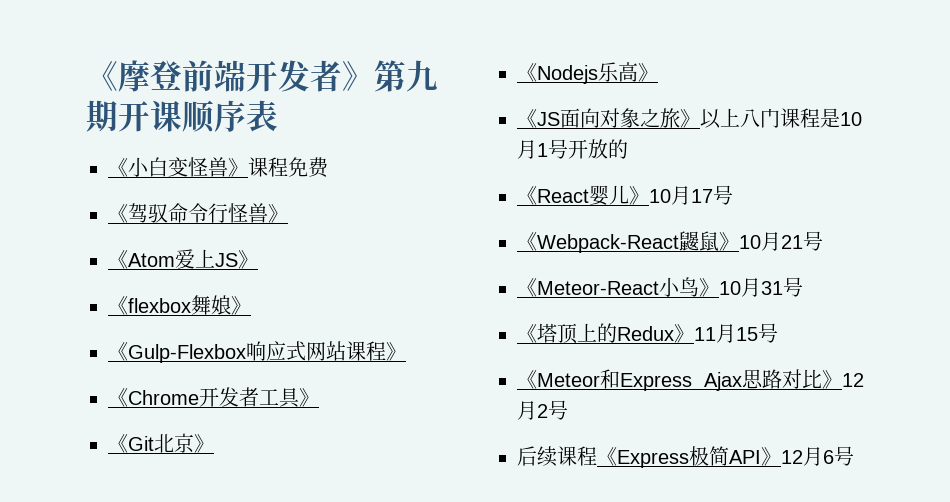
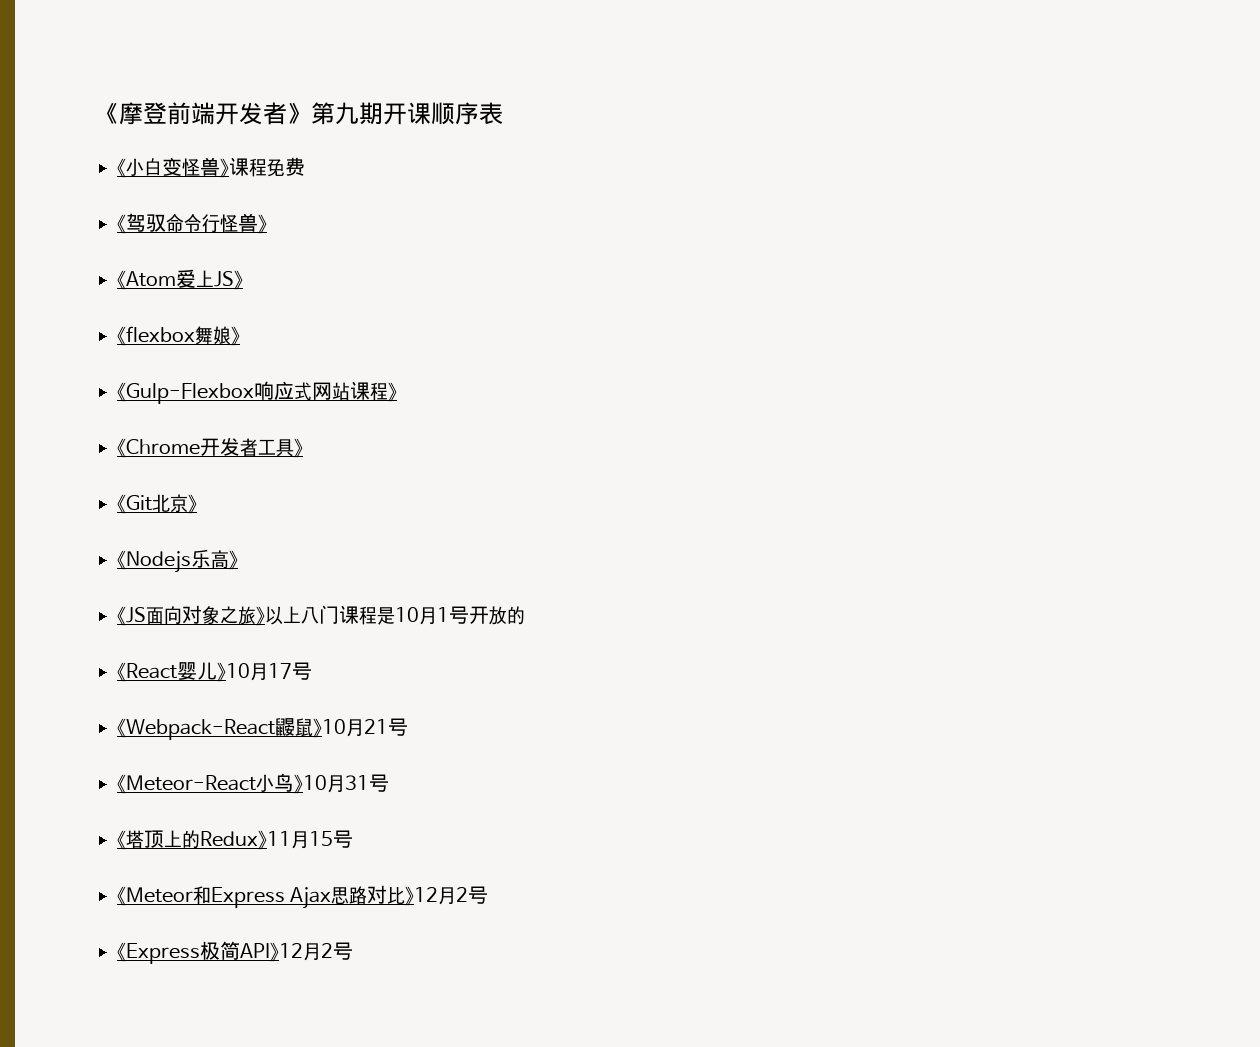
- 后续课程《Express极简API》12月6号
+ 《Express极简API》12月2号

